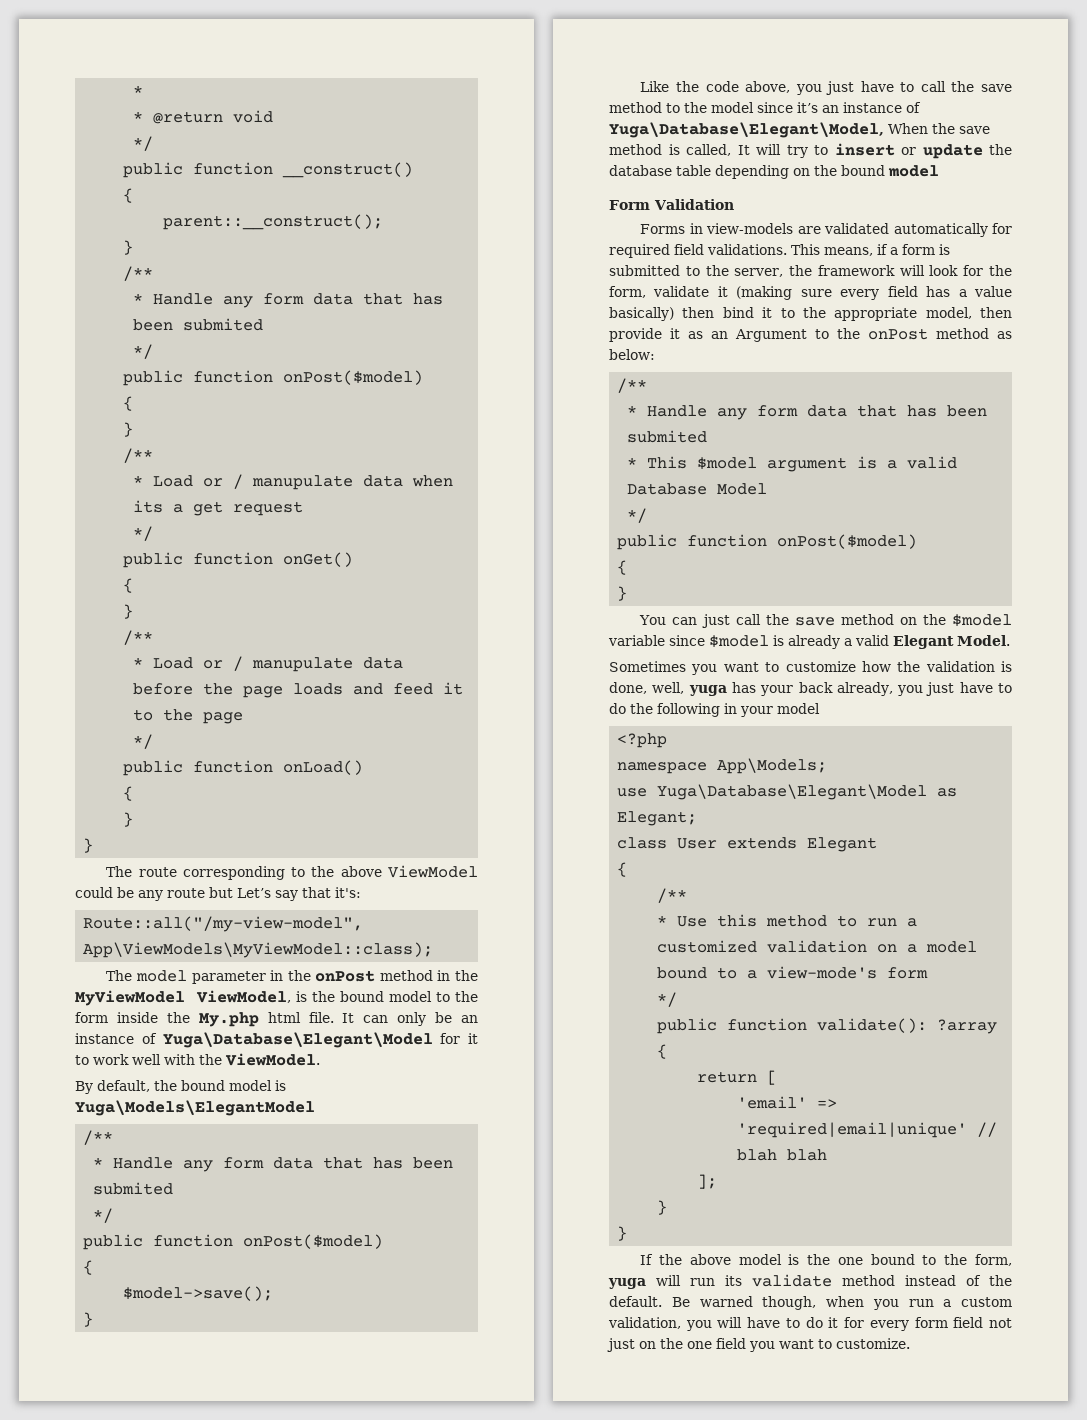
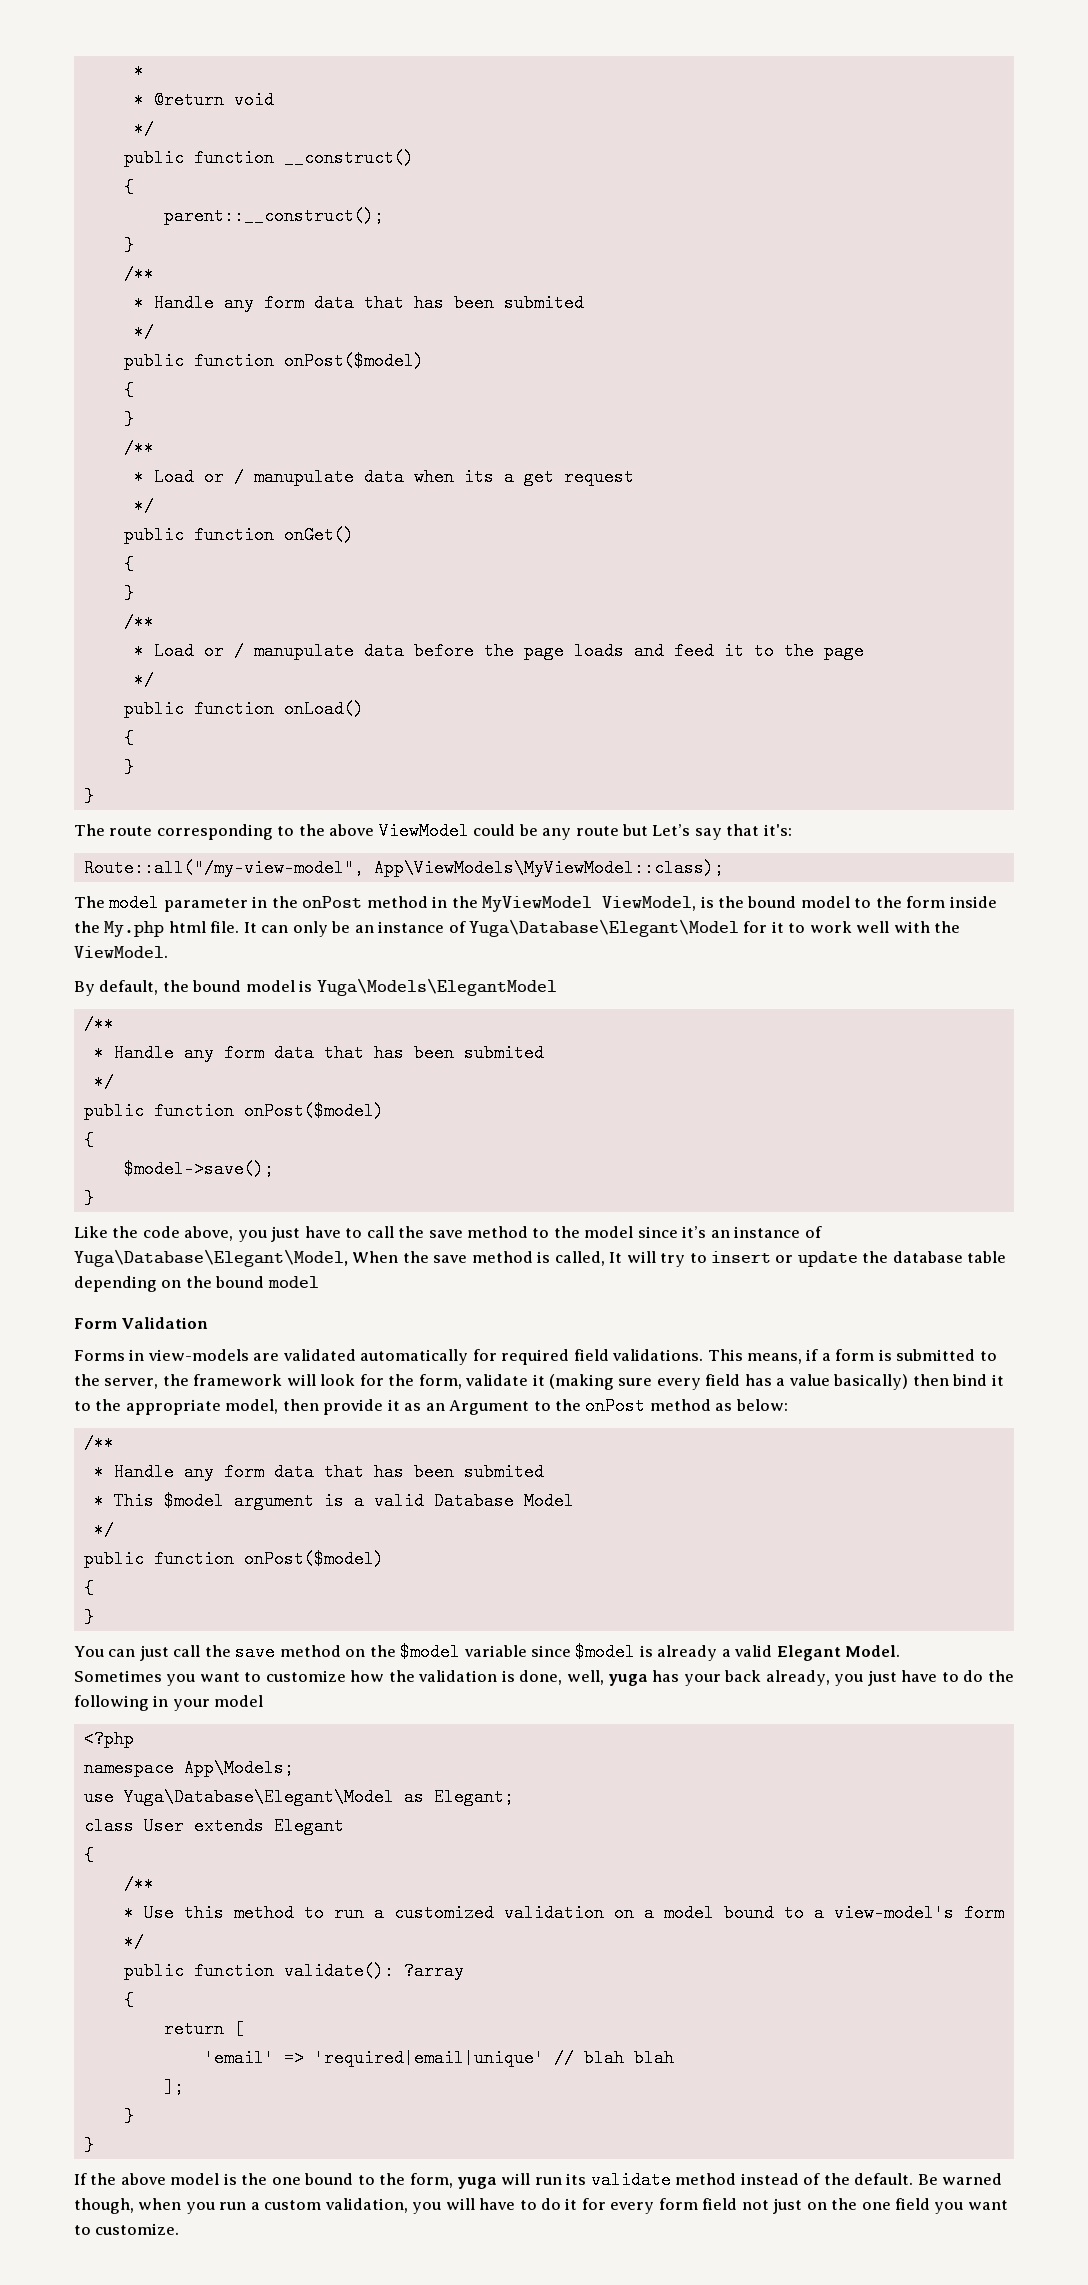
- * Use this method to run a customized validation on a model bound to a view-mode's form
+ * Use this method to run a customized validation on a model bound to a view-model's form

